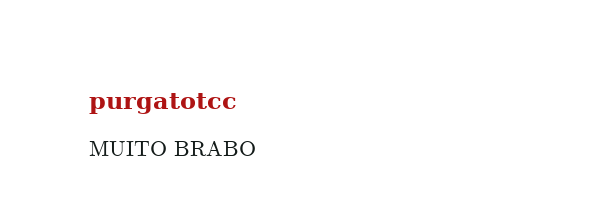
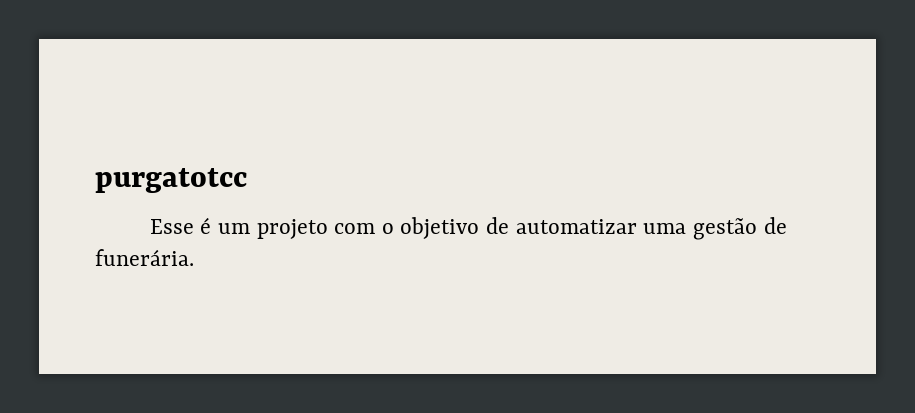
- MUITO BRABO
+ Esse é um projeto com o objetivo de automatizar uma gestão de funerária.

